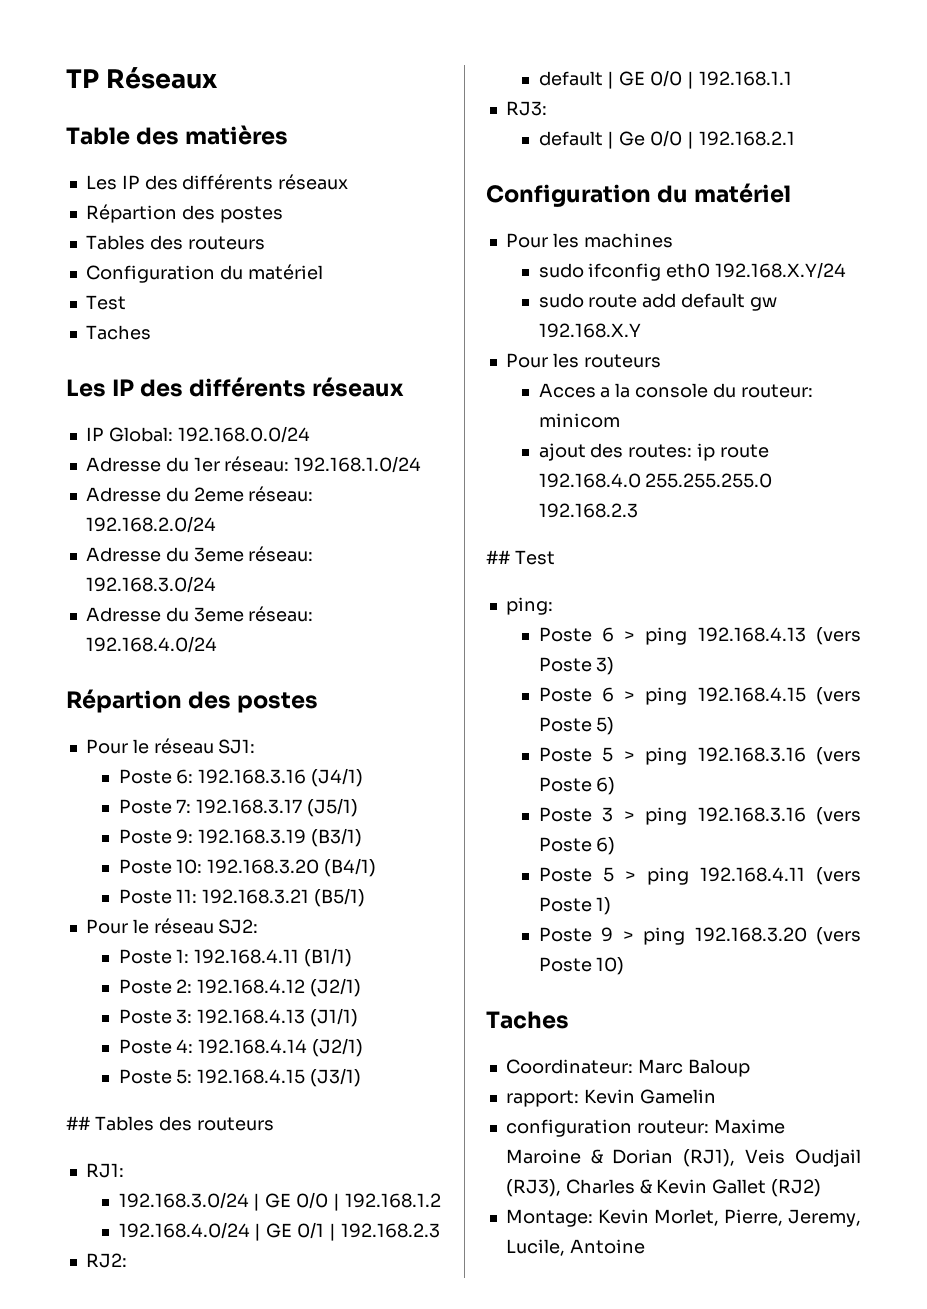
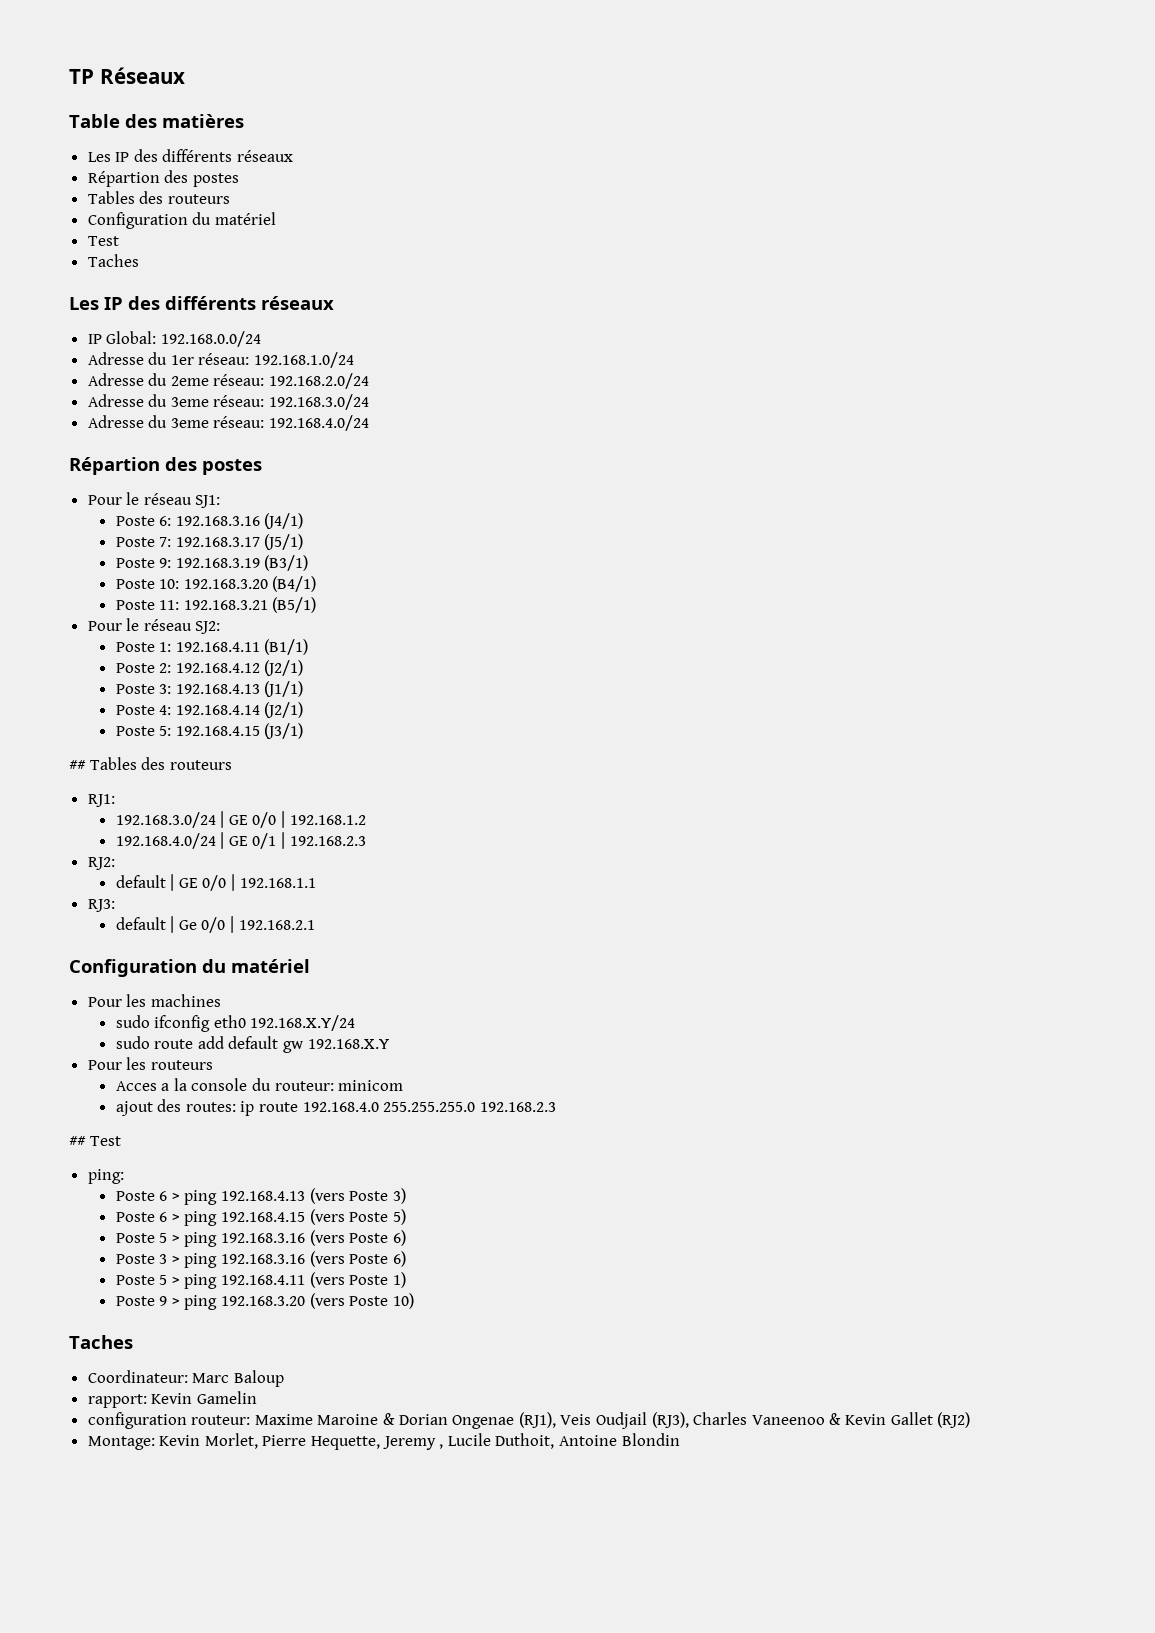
- configuration routeur: Maxime Maroine & Dorian (RJ1), Veis Oudjail (RJ3), Charles & Kevin Gallet (RJ2)
+ configuration routeur: Maxime Maroine & Dorian Ongenae (RJ1), Veis Oudjail (RJ3), Charles Vaneenoo & Kevin Gallet (RJ2)
- Montage: Kevin Morlet, Pierre, Jeremy, Lucile, Antoine
+ Montage: Kevin Morlet, Pierre Hequette, Jeremy , Lucile Duthoit, Antoine Blondin

